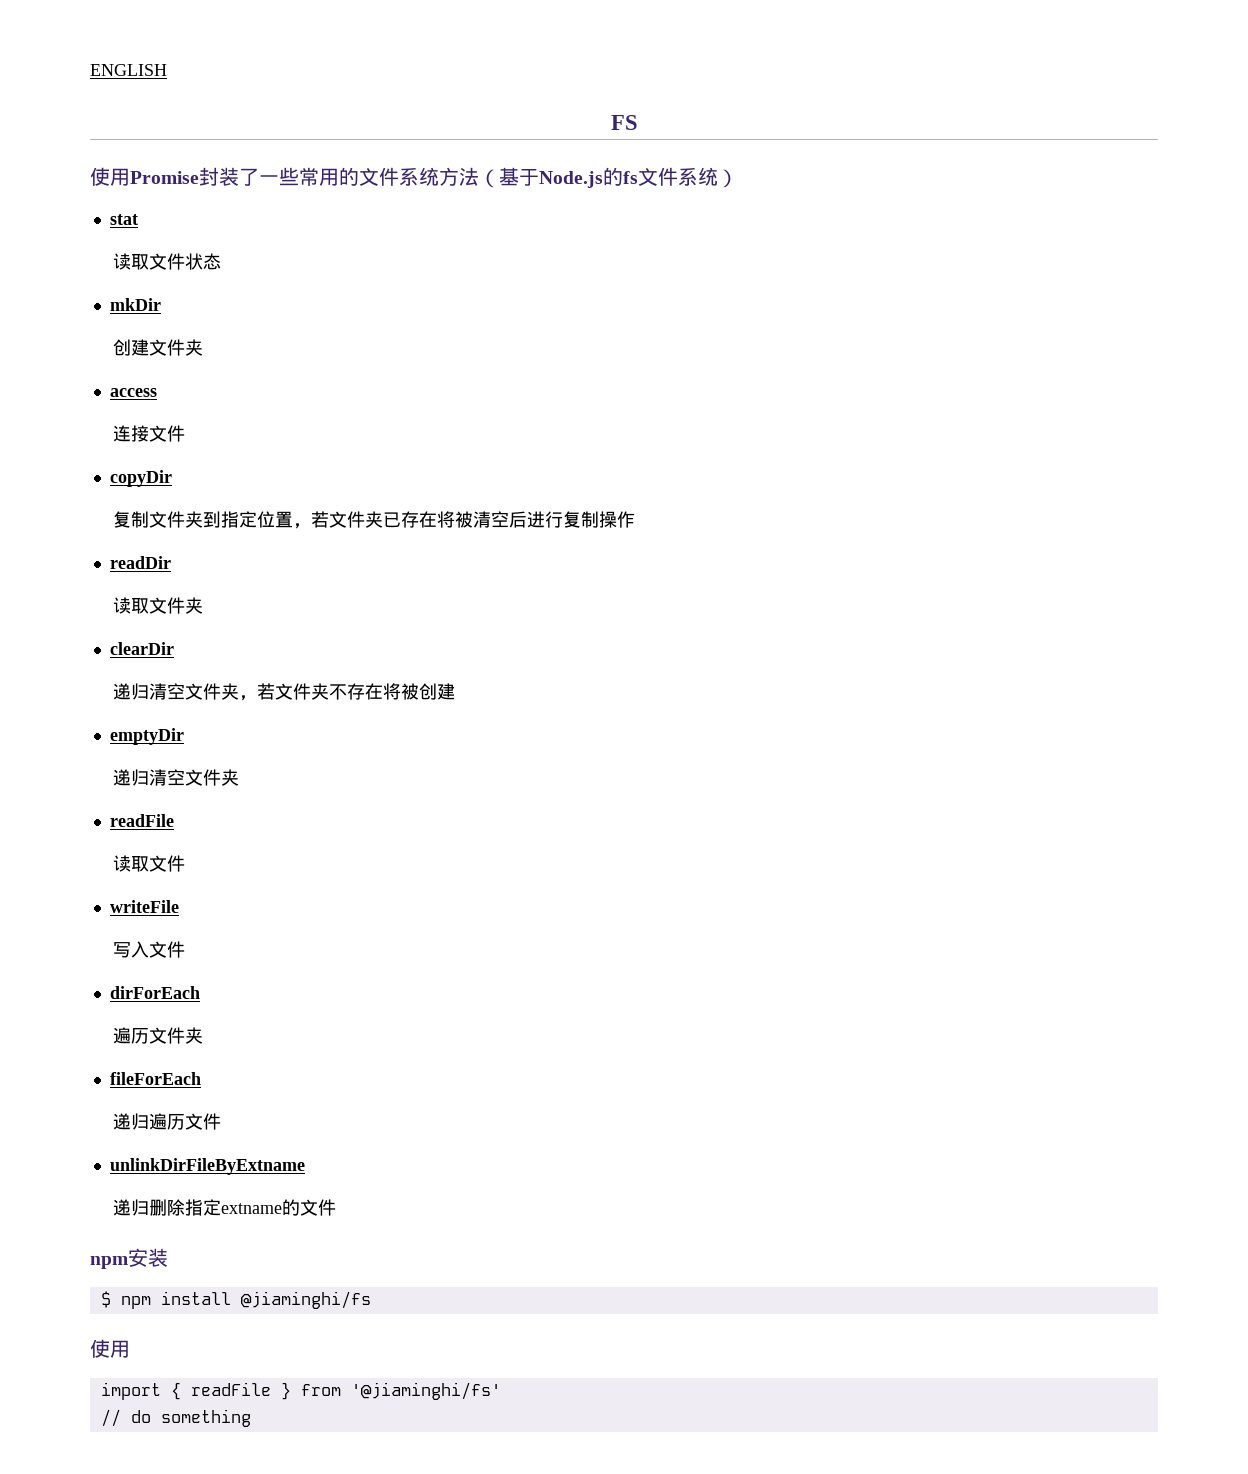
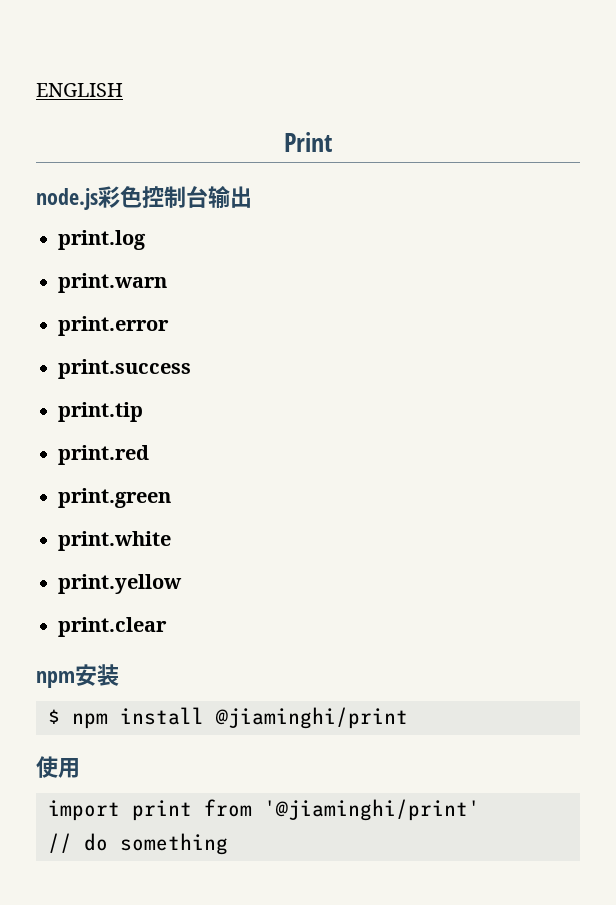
- FS
- 使用Promise封装了一些常用的文件系统方法（基于Node.js的fs文件系统）
- stat
- 读取文件状态
- mkDir
- 创建文件夹
- access
- 连接文件
- copyDir
- 复制文件夹到指定位置，若文件夹已存在将被清空后进行复制操作
- readDir
- 读取文件夹
- clearDir
- 递归清空文件夹，若文件夹不存在将被创建
- emptyDir
- 递归清空文件夹
- readFile
- 读取文件
- writeFile
- 写入文件
- dirForEach
- 遍历文件夹
- fileForEach
- 递归遍历文件
- unlinkDirFileByExtname
- 递归删除指定extname的文件
+ Print
+ node.js彩色控制台输出
+ print.log
+ print.warn
+ print.error
+ print.success
+ print.tip
+ print.red
+ print.green
+ print.white
+ print.yellow
+ print.clear
- $ npm install @jiaminghi/fs
+ $ npm install @jiaminghi/print
- import { readFile } from '@jiaminghi/fs'
+ import print from '@jiaminghi/print'

